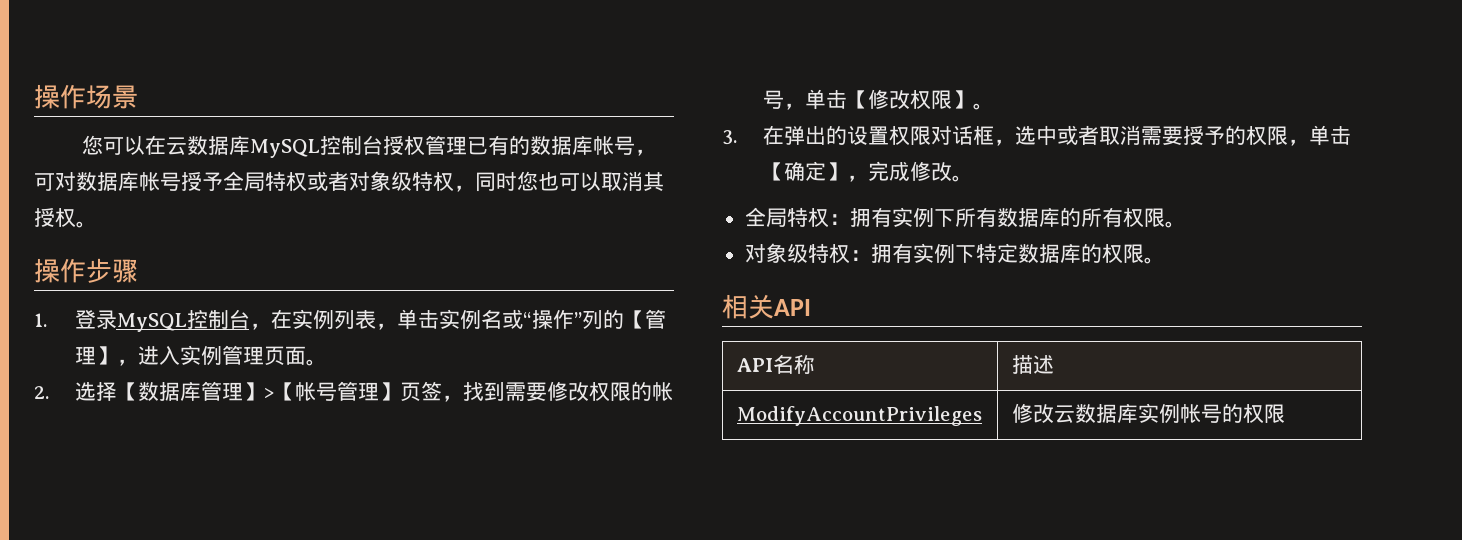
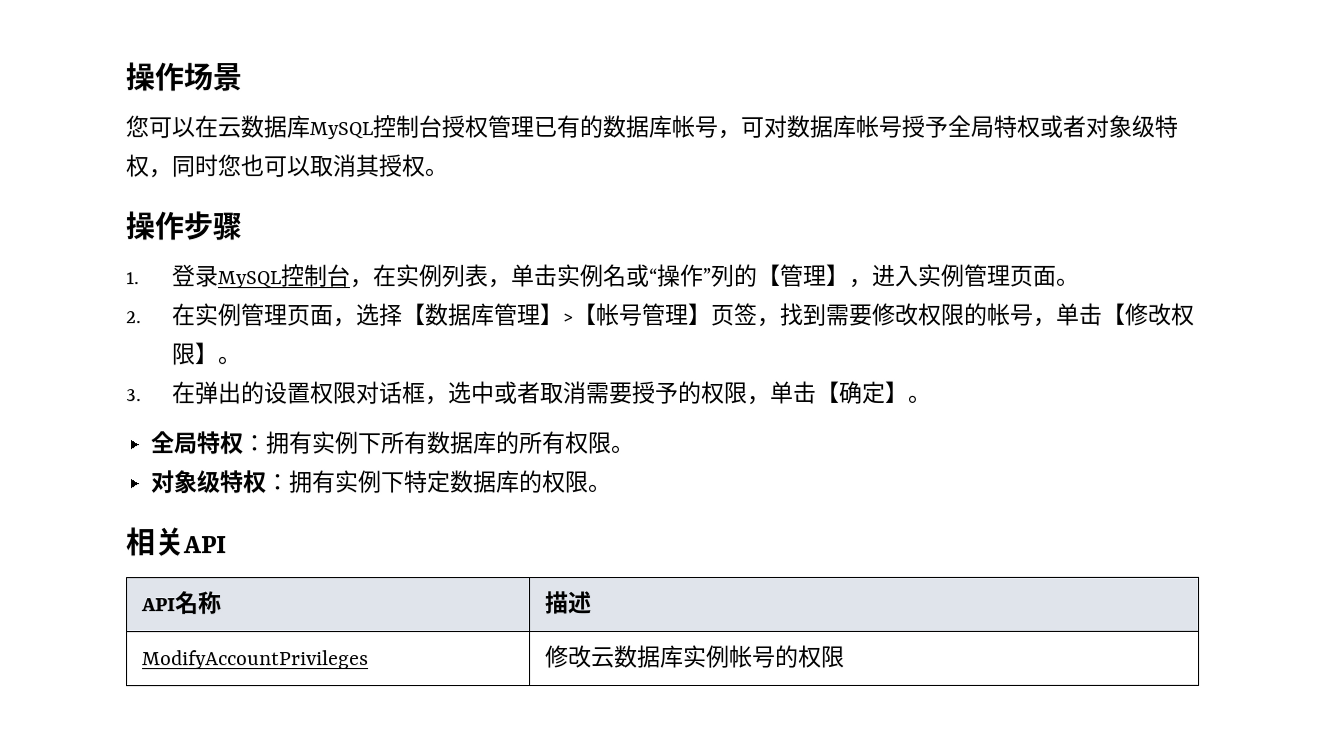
- 2.选择【数据库管理】>【帐号管理】页签，找到需要修改权限的帐号，单击【修改权限】。
+ 2.在实例管理页面，选择【数据库管理】>【帐号管理】页签，找到需要修改权限的帐号，单击【修改权限】。
- 3.在弹出的设置权限对话框，选中或者取消需要授予的权限，单击【确定】，完成修改。
+ 3.在弹出的设置权限对话框，选中或者取消需要授予的权限，单击【确定】。

